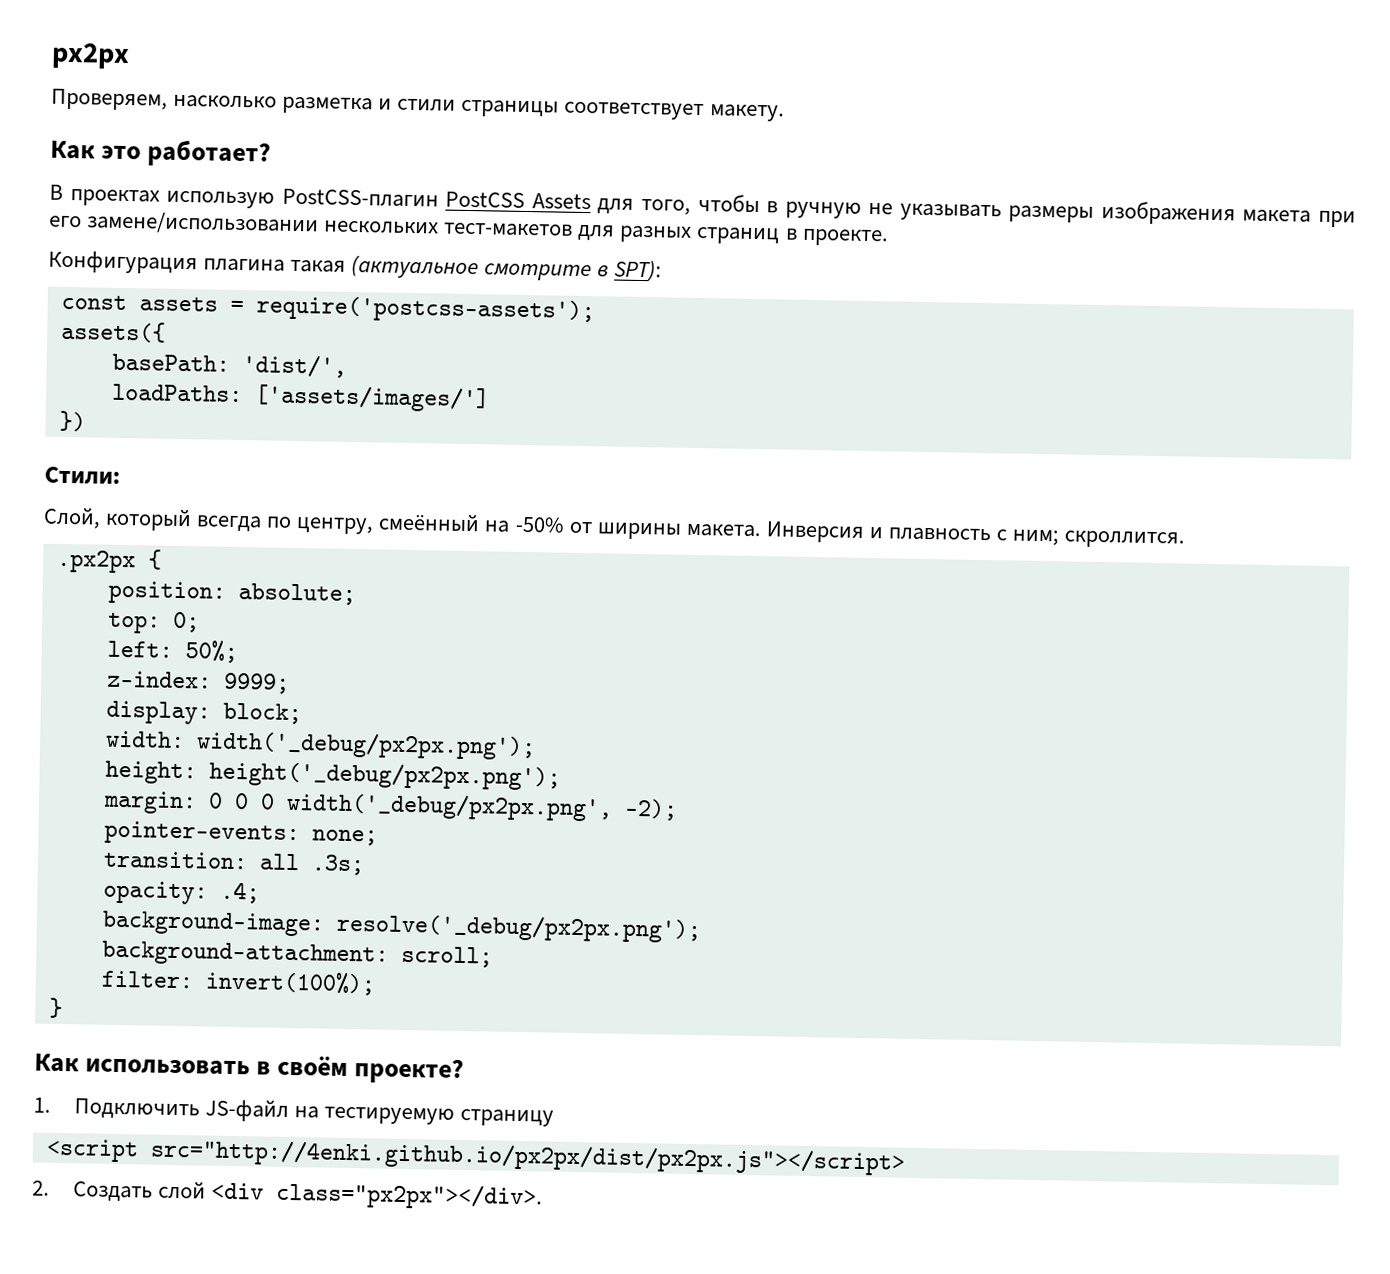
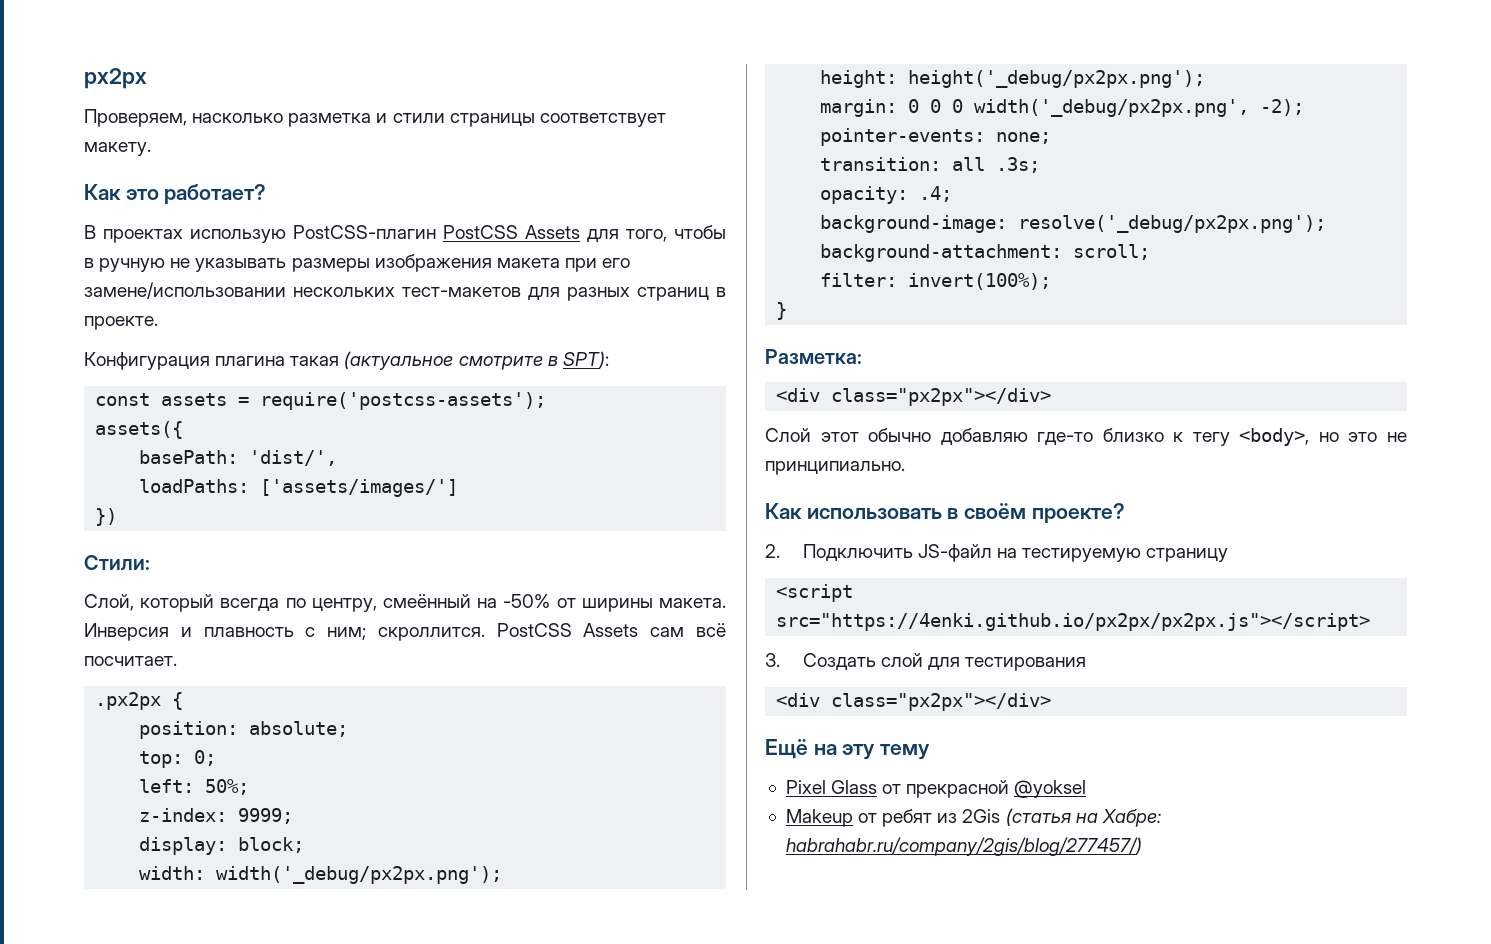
+ PostCSS Assets сам всё посчитает.
+ Разметка:
+ <div class="px2px"></div>
+ Слой этот обычно добавляю где-то близко к тегу <body>, но это не принципиально.
- 1. Подключить JS-файл на тестируемую страницу
+ 2. Подключить JS-файл на тестируемую страницу
- <script src="http://4enki.github.io/px2px/dist/px2px.js"></script>
- 2. Cоздать слой <div class="px2px"></div>.
+ <script src="https://4enki.github.io/px2px/px2px.js"></script>
+ 3. Cоздать слой для тестирования
+ <div class="px2px"></div>
+ Ещё на эту тему
+ Pixel Glass от прекрасной @yoksel
+ Makeup от ребят из 2Gis (статья на Хабре: habrahabr.ru/company/2gis/blog/277457/)

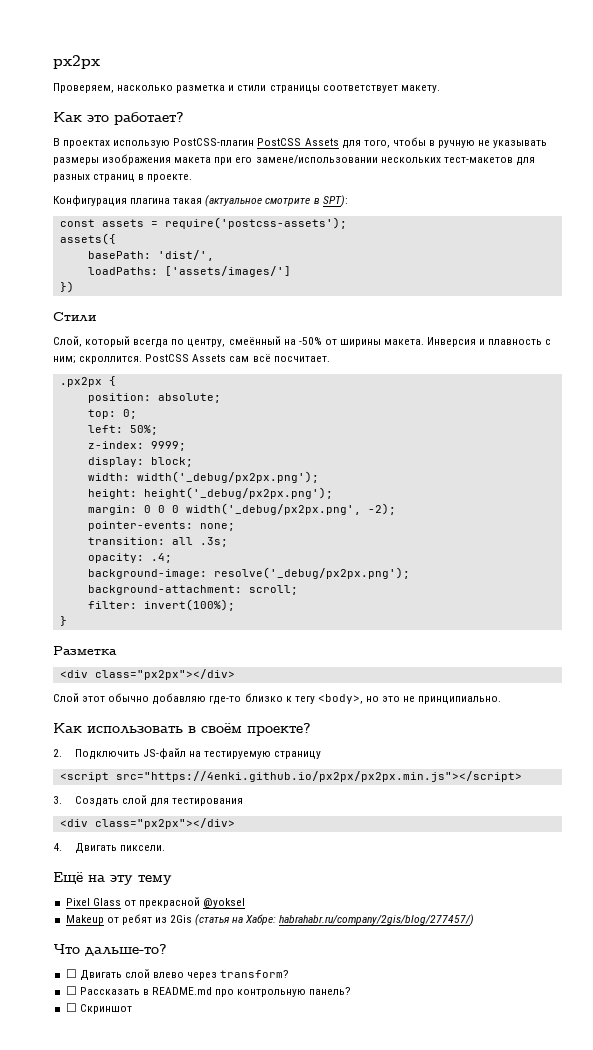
- Стили:
+ Стили
- Разметка:
+ Разметка
- <script src="https://4enki.github.io/px2px/px2px.js"></script>
+ <script src="https://4enki.github.io/px2px/px2px.min.js"></script>
+ 4. Двигать пиксели.
+ Что дальше-то?
+ ☐ Двигать слой влево через transform?
+ ☐ Рассказать в README.md про контрольную панель?
+ ☐ Скриншот

